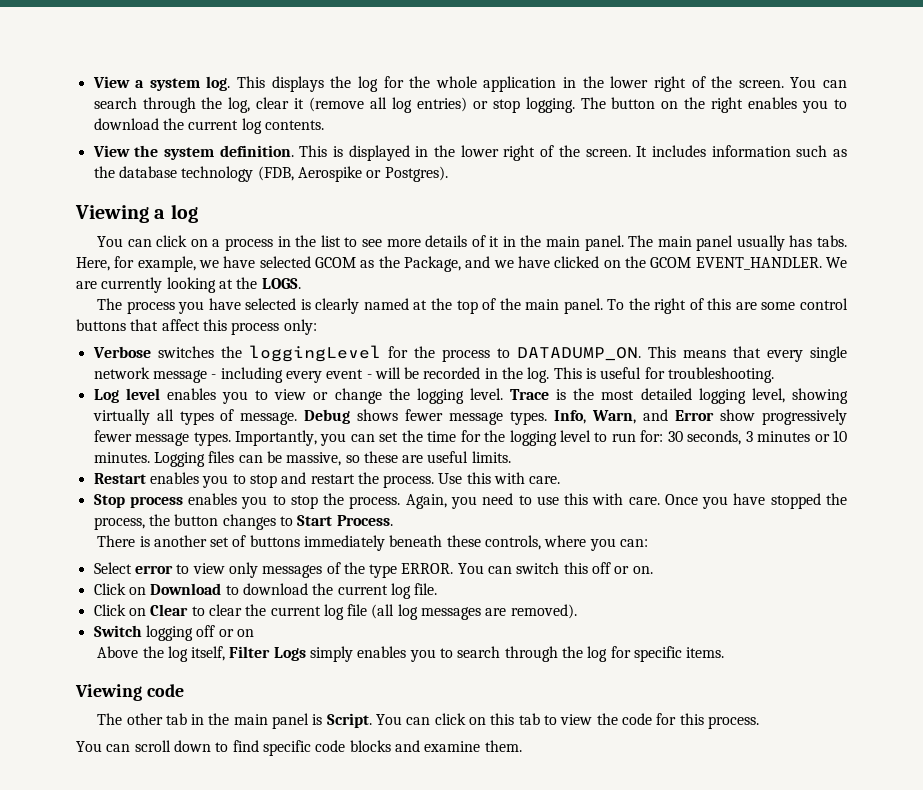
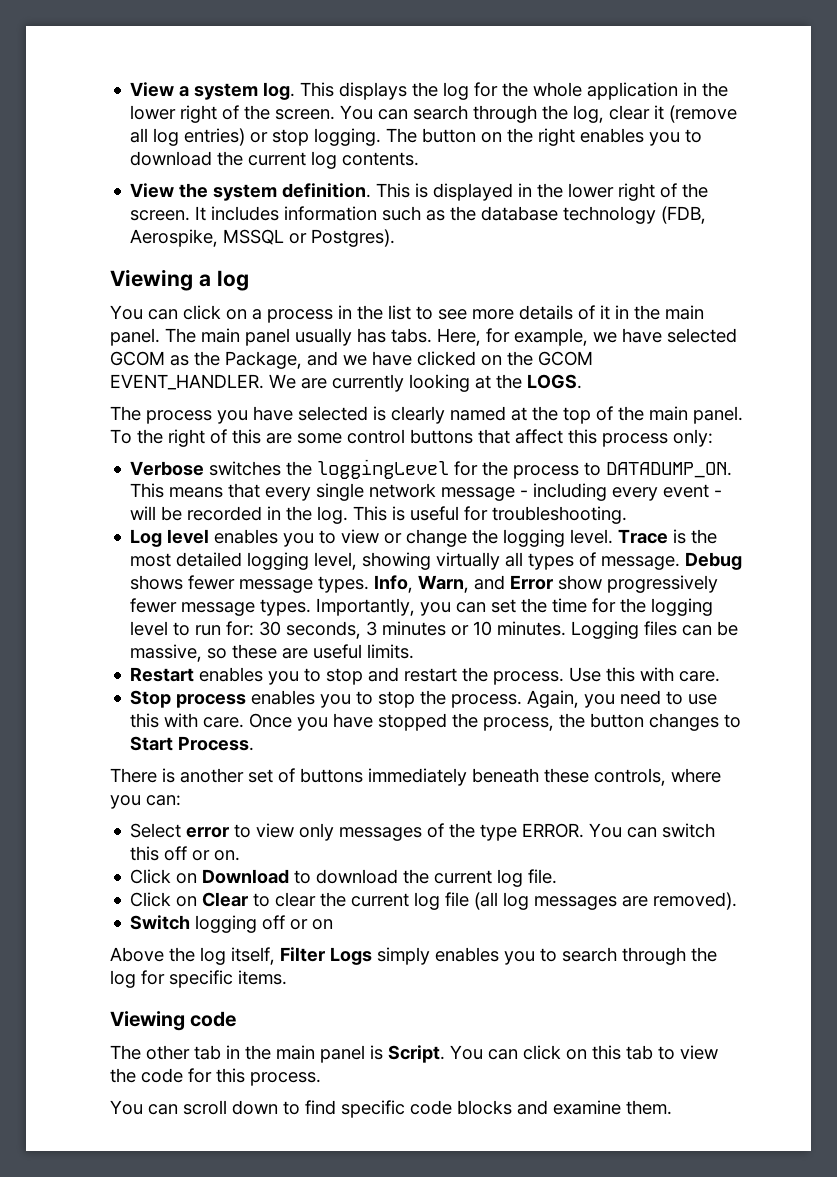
- It includes information such as the database technology (FDB, Aerospike or Postgres).
+ It includes information such as the database technology (FDB, Aerospike, MSSQL or Postgres).

